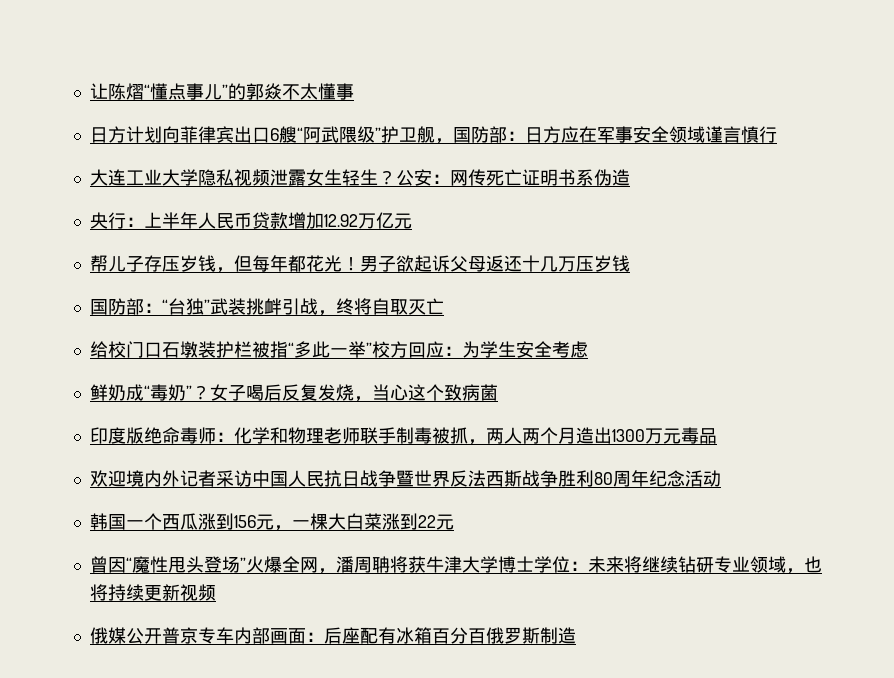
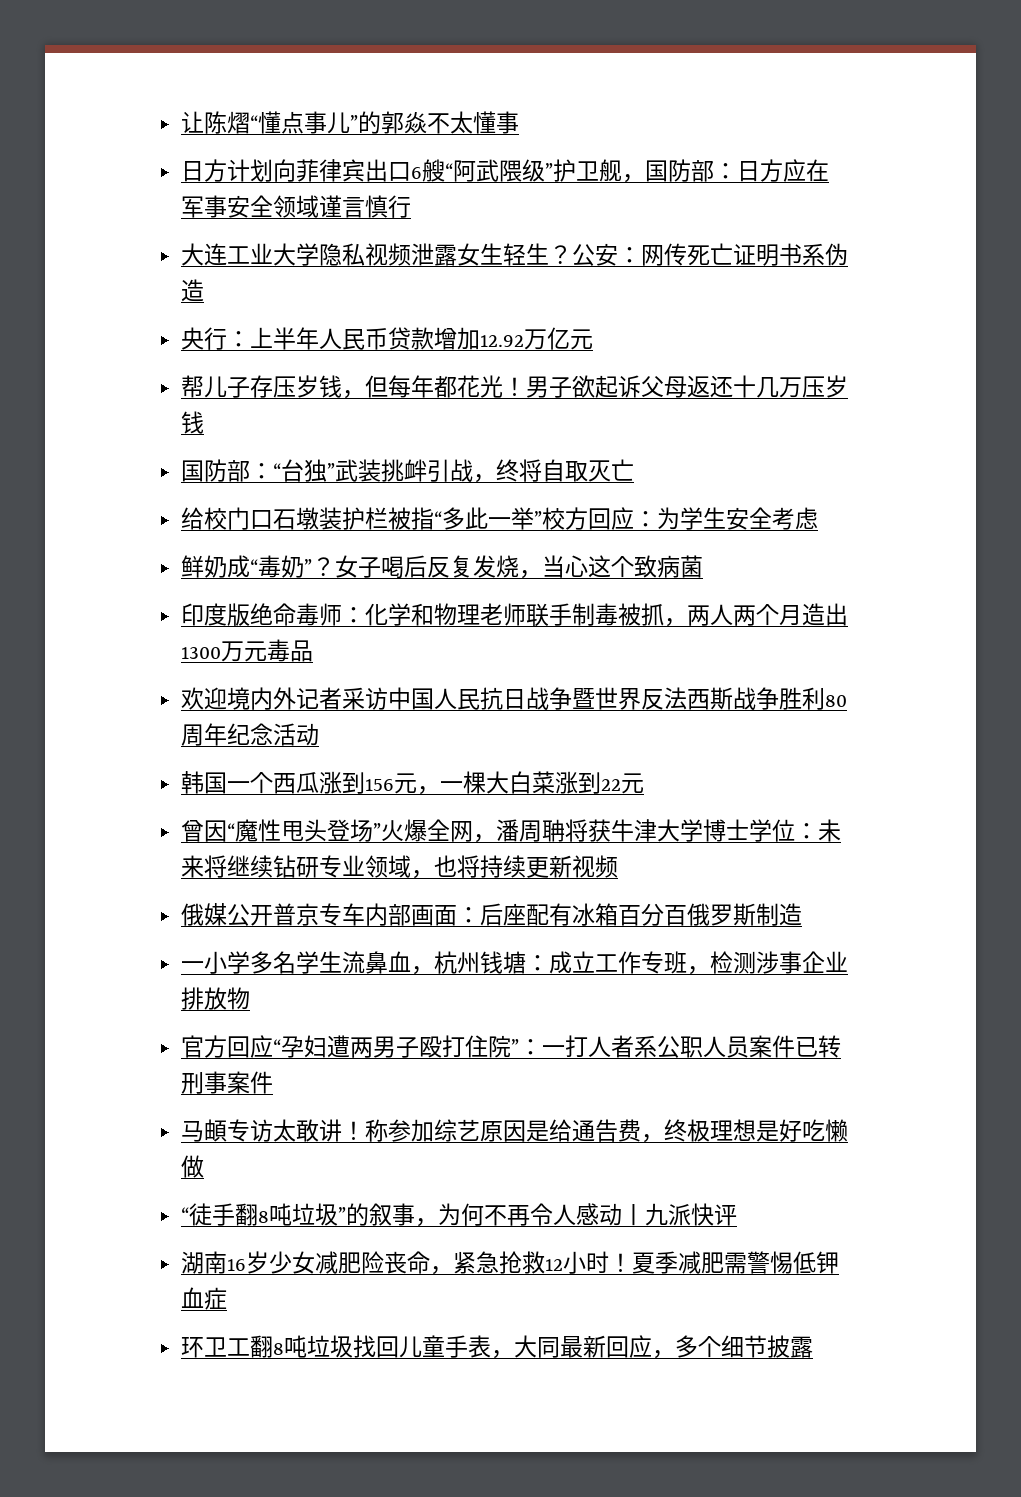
+ 一小学多名学生流鼻血，杭州钱塘：成立工作专班，检测涉事企业排放物
+ 官方回应“孕妇遭两男子殴打住院”：一打人者系公职人员案件已转刑事案件
+ 马頔专访太敢讲！称参加综艺原因是给通告费，终极理想是好吃懒做
+ “徒手翻8吨垃圾”的叙事，为何不再令人感动丨九派快评
+ 湖南16岁少女减肥险丧命，紧急抢救12小时！夏季减肥需警惕低钾血症
+ 环卫工翻8吨垃圾找回儿童手表，大同最新回应，多个细节披露

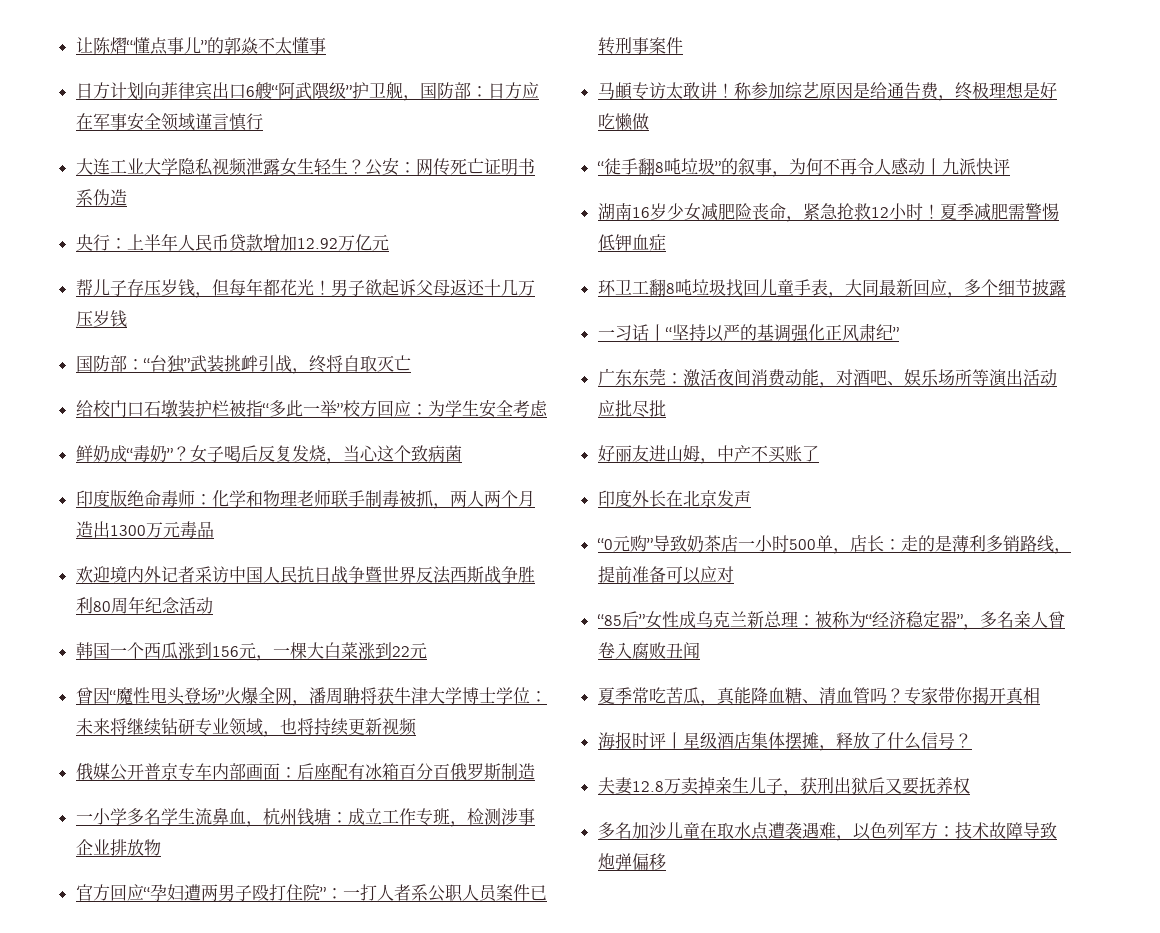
+ 一习话丨“坚持以严的基调强化正风肃纪”
+ 广东东莞：激活夜间消费动能，对酒吧、娱乐场所等演出活动应批尽批
+ 好丽友进山姆，中产不买账了
+ 印度外长在北京发声
+ “0元购”导致奶茶店一小时500单，店长：走的是薄利多销路线，提前准备可以应对
+ “85后”女性成乌克兰新总理：被称为“经济稳定器”，多名亲人曾卷入腐败丑闻
+ 夏季常吃苦瓜，真能降血糖、清血管吗？专家带你揭开真相
+ 海报时评丨星级酒店集体摆摊，释放了什么信号？
+ 夫妻12.8万卖掉亲生儿子，获刑出狱后又要抚养权
+ 多名加沙儿童在取水点遭袭遇难，以色列军方：技术故障导致炮弹偏移

